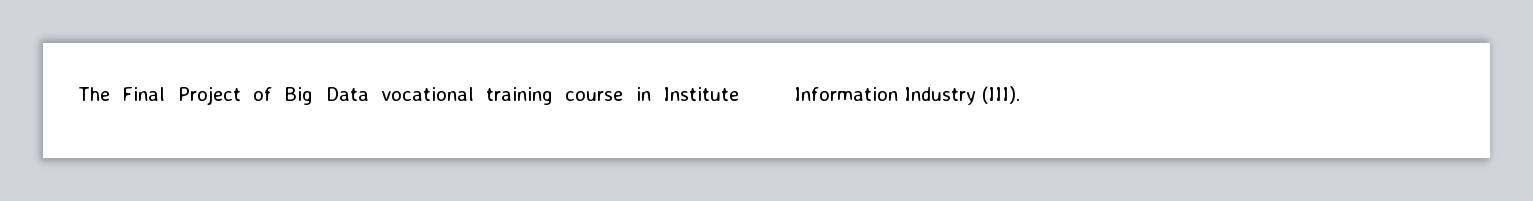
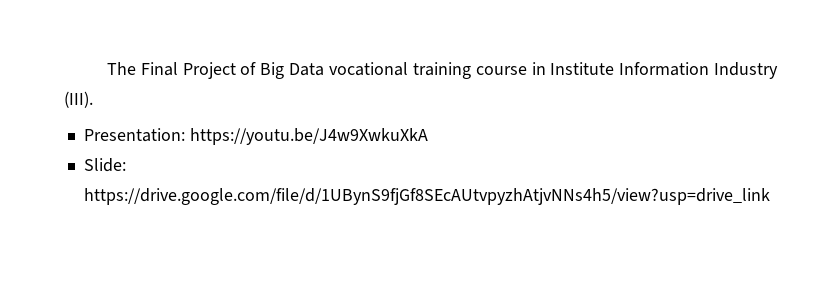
+ Presentation: https://youtu.be/J4w9XwkuXkA
+ Slide: https://drive.google.com/file/d/1UBynS9fjGf8SEcAUtvpyzhAtjvNNs4h5/view?usp=drive_link

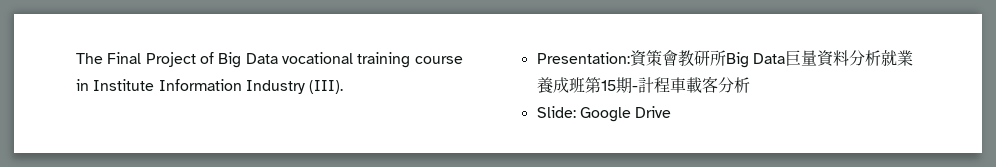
- Presentation: https://youtu.be/J4w9XwkuXkA
+ Presentation:資策會教研所Big Data巨量資料分析就業養成班第15期-計程車載客分析
- Slide: https://drive.google.com/file/d/1UBynS9fjGf8SEcAUtvpyzhAtjvNNs4h5/view?usp=drive_link
+ Slide: Google Drive

